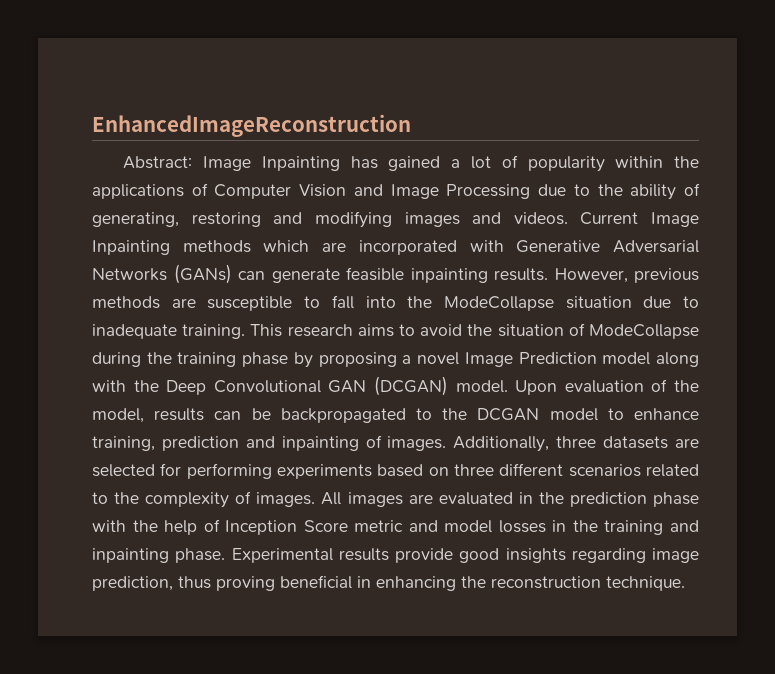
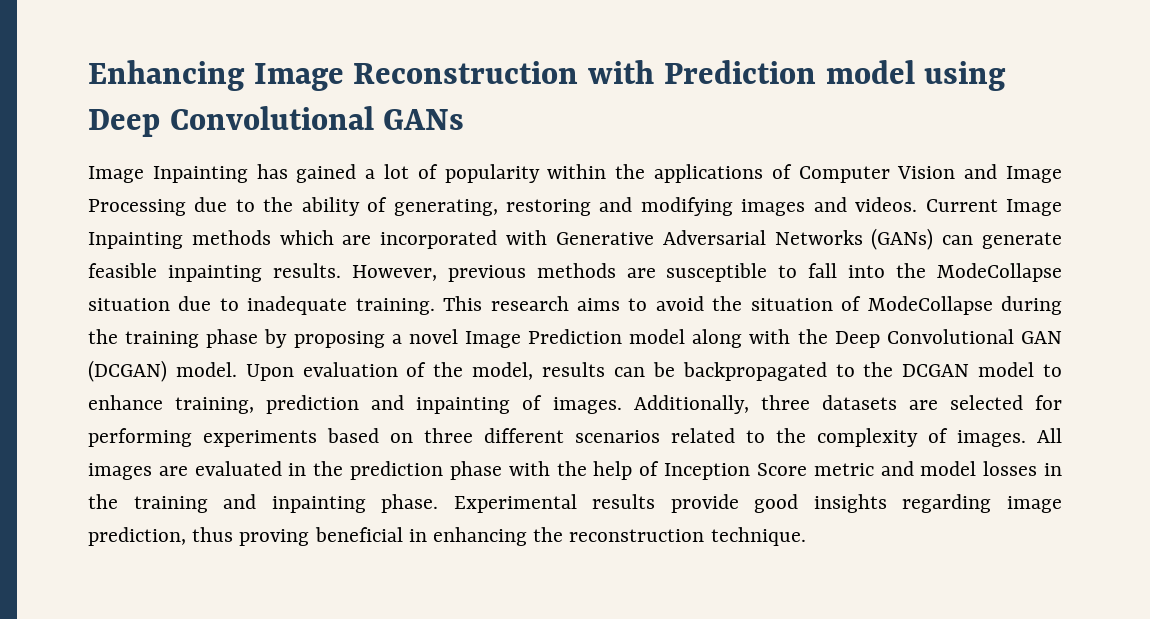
- EnhancedImageReconstruction
- Abstract: Image Inpainting has gained a lot of popularity within the applications of Computer Vision and Image Processing due to the ability of generating, restoring and modifying images and videos.
+ Enhancing Image Reconstruction with Prediction model using Deep Convolutional GANs
+ Image Inpainting has gained a lot of popularity within the applications of Computer Vision and Image Processing due to the ability of generating, restoring and modifying images and videos.

